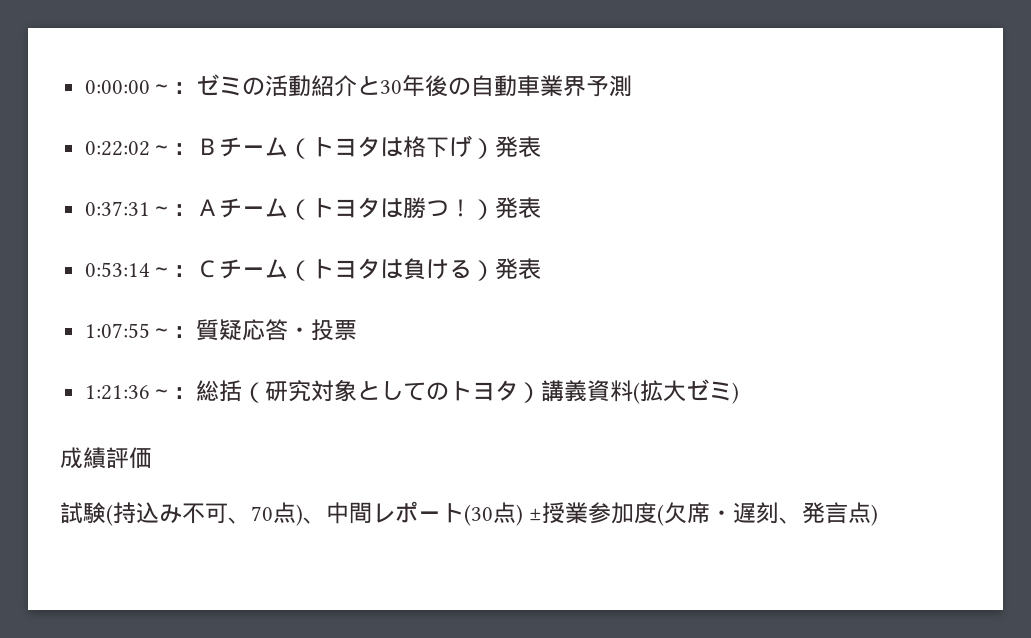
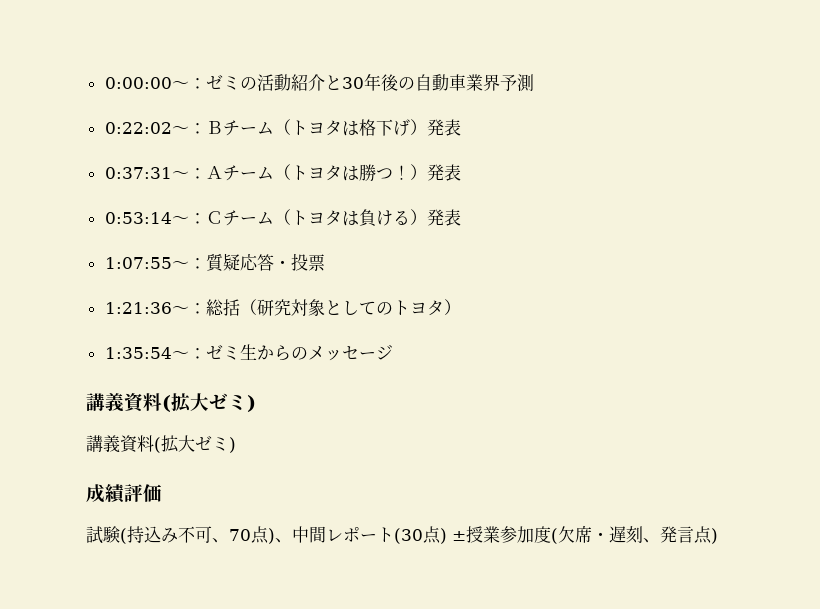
- 1:21:36～：総括（研究対象としてのトヨタ）講義資料(拡大ゼミ)
+ 1:21:36～：総括（研究対象としてのトヨタ）
+ 1:35:54～：ゼミ生からのメッセージ
+ 講義資料(拡大ゼミ)
+ 講義資料(拡大ゼミ)

